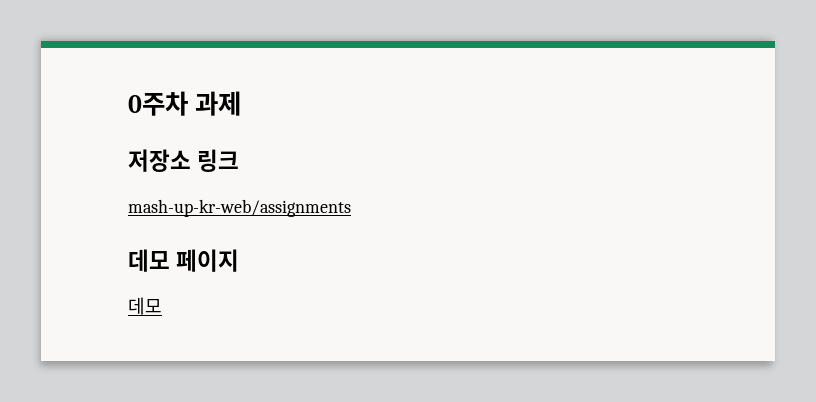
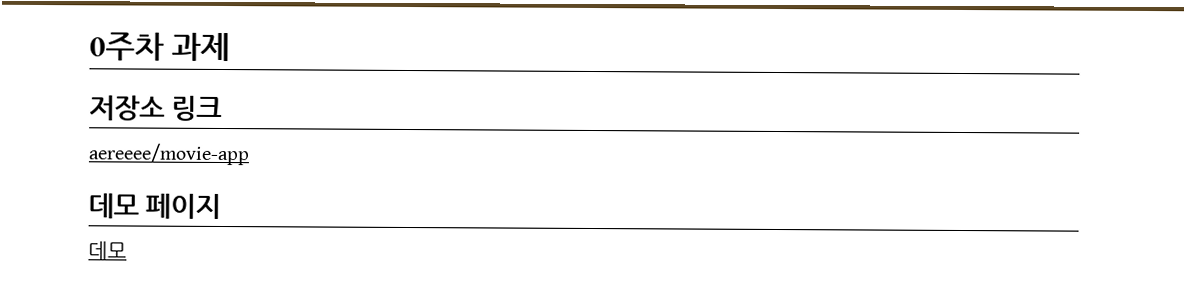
- mash-up-kr-web/assignments
+ aereeee/movie-app

